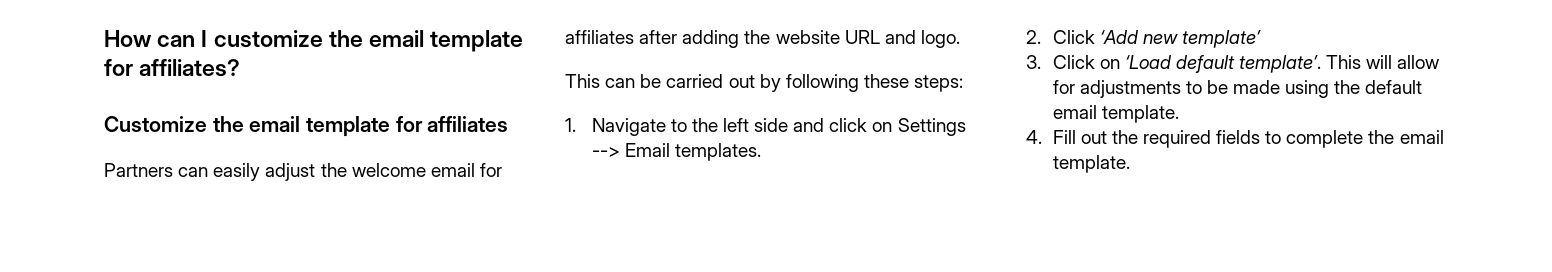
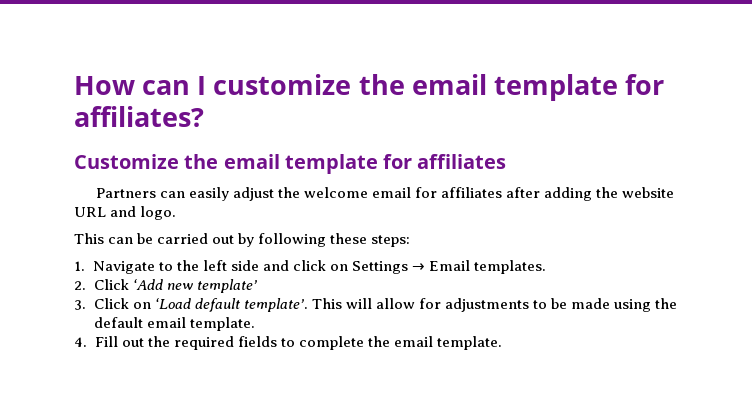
- 1. Navigate to the left side and click on Settings --> Email templates.
+ 1. Navigate to the left side and click on Settings → Email templates.

